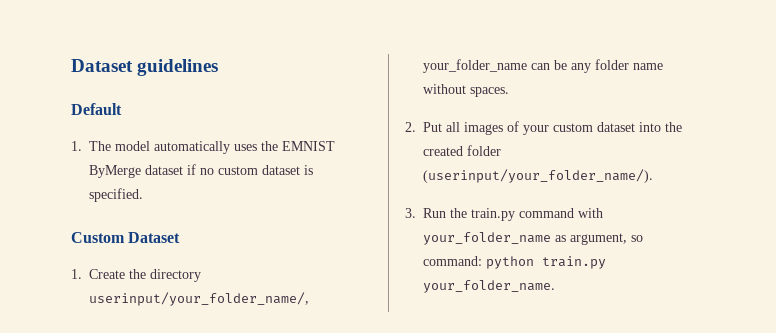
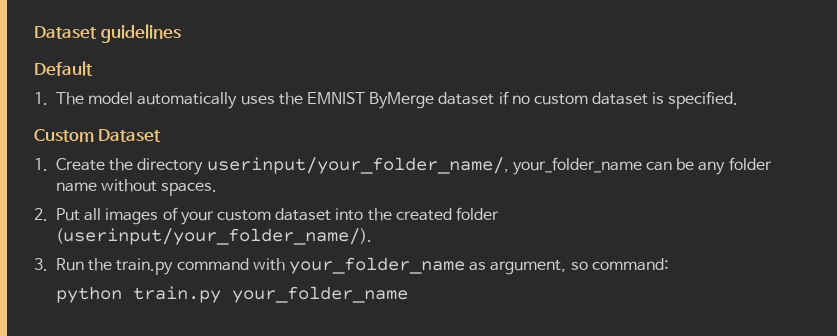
- 3. Run the train.py command with your_folder_name as argument, so command: python train.py your_folder_name.
+ 3. Run the train.py command with your_folder_name as argument, so command:
+ python train.py your_folder_name

